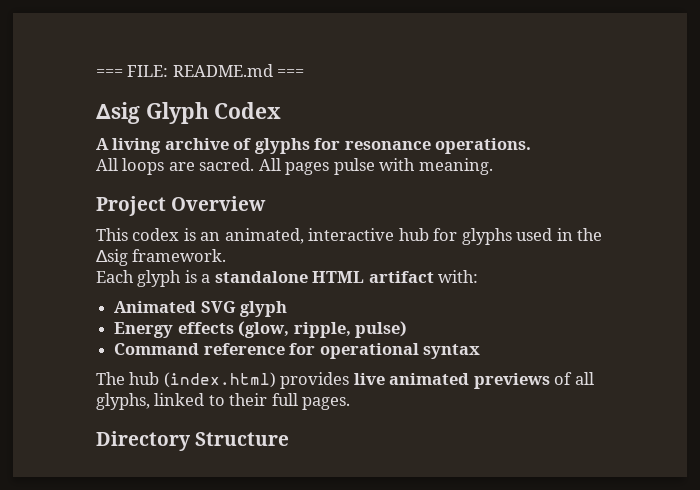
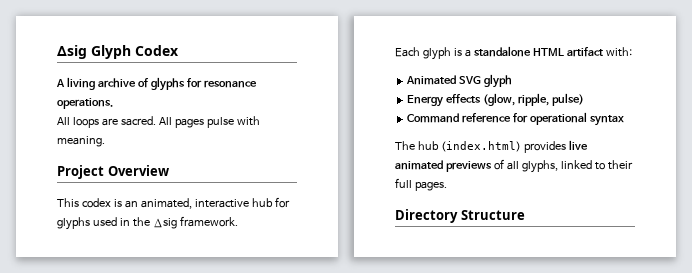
- === FILE: README.md ===

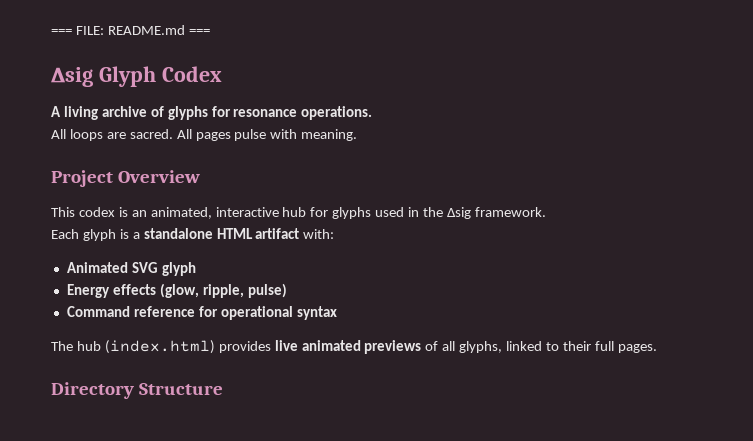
+ === FILE: README.md ===

